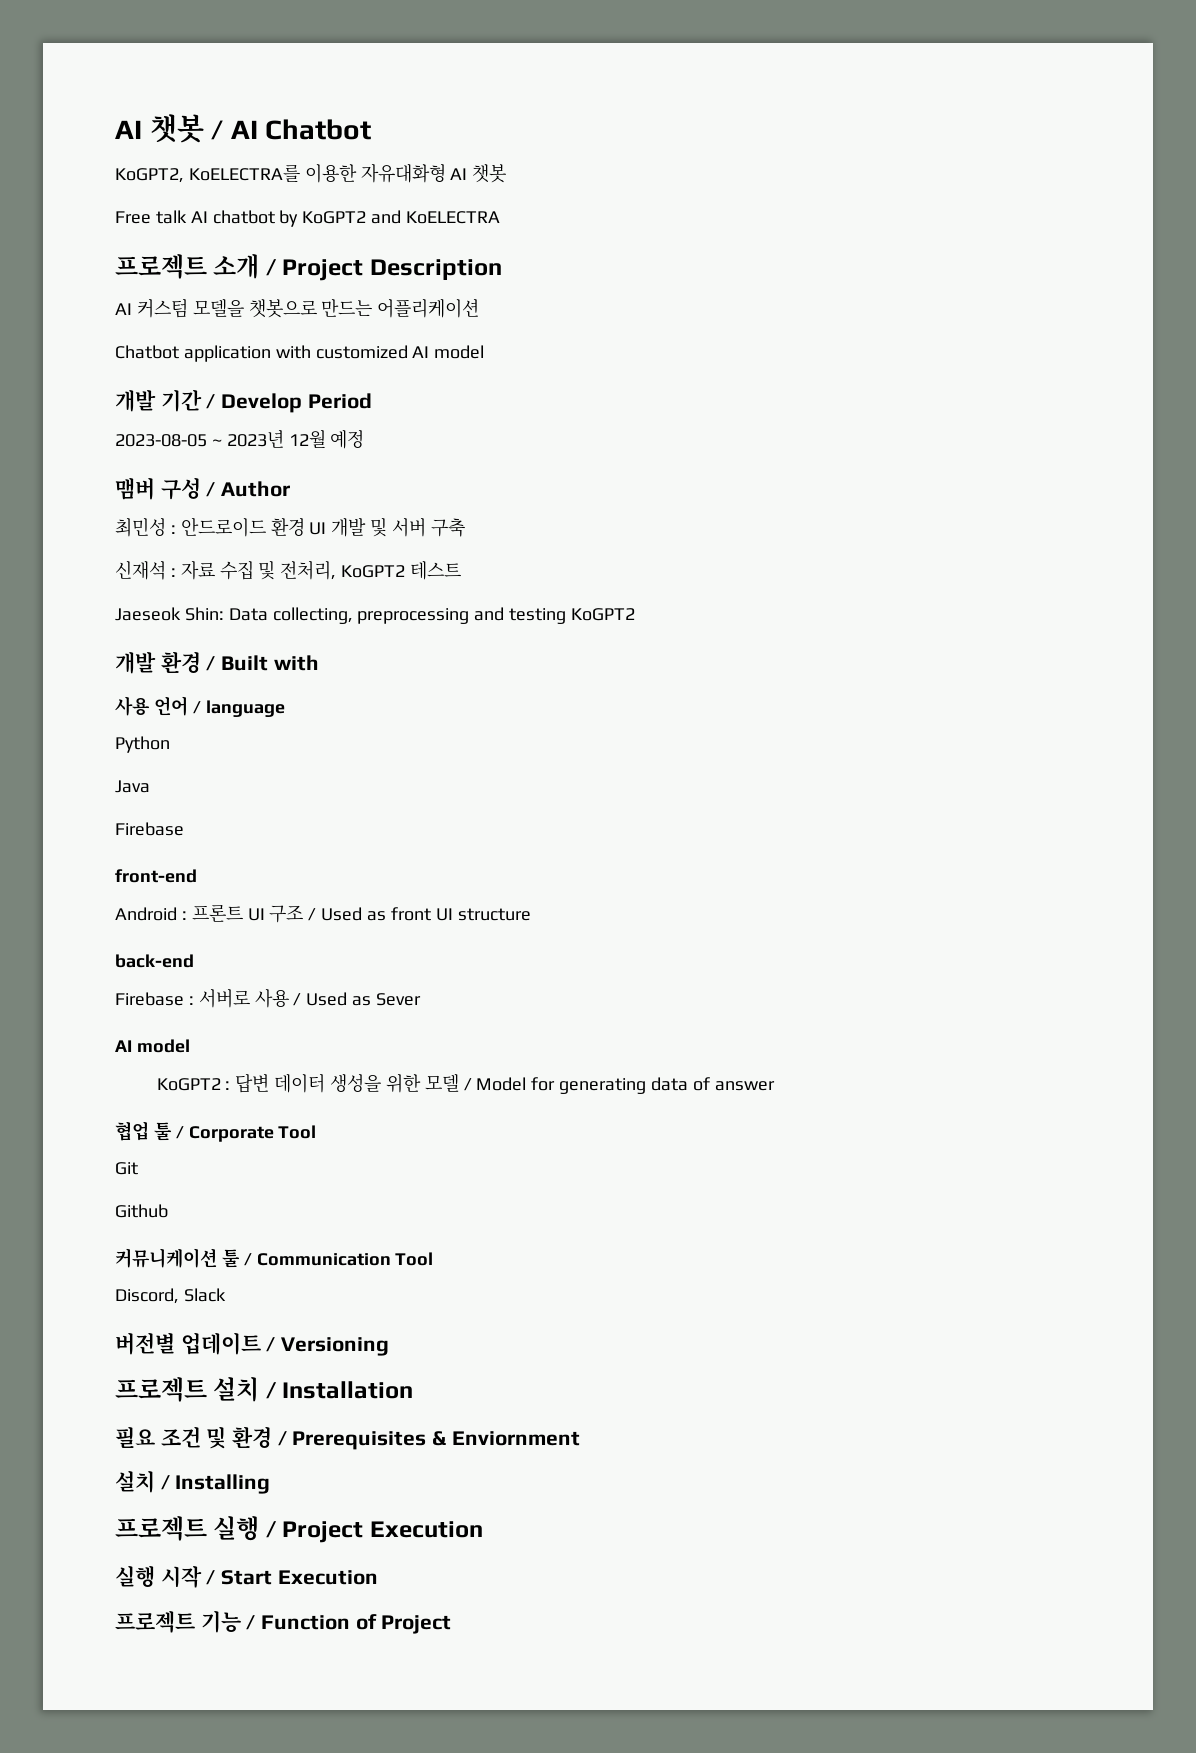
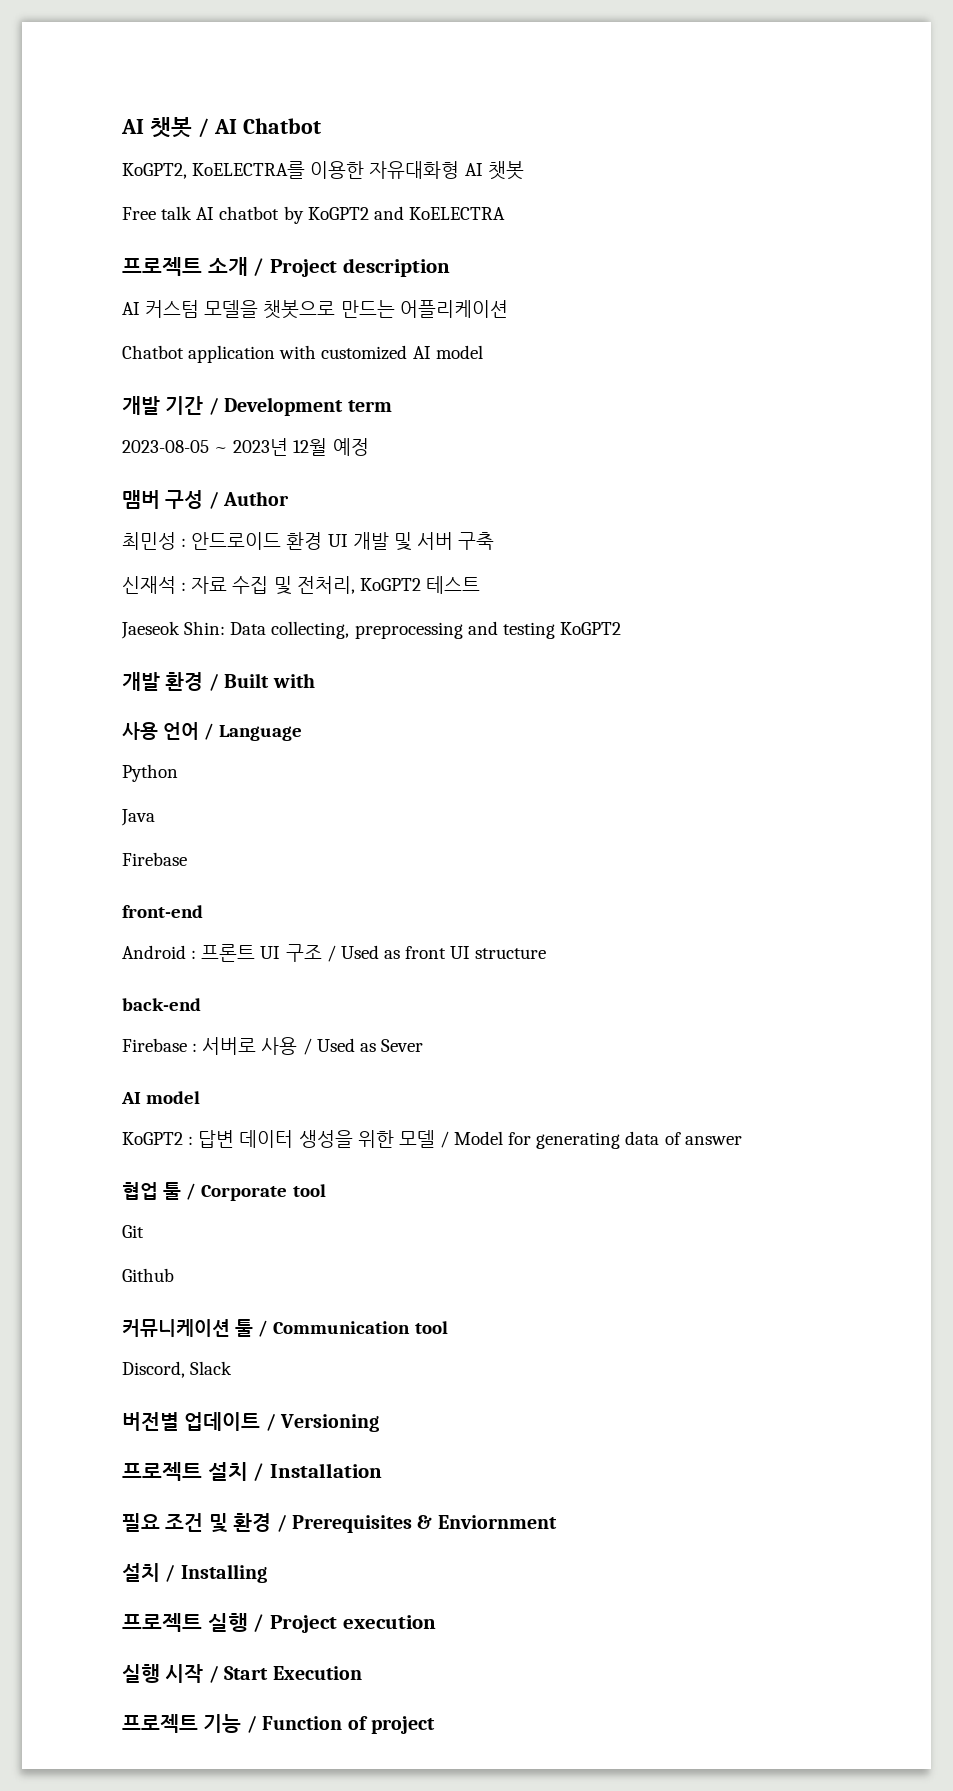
- 프로젝트 소개 / Project Description
+ 프로젝트 소개 / Project description
- 개발 기간 / Develop Period
+ 개발 기간 / Development term
- 사용 언어 / language
+ 사용 언어 / Language
- 협업 툴 / Corporate Tool
+ 협업 툴 / Corporate tool
- 커뮤니케이션 툴 / Communication Tool
+ 커뮤니케이션 툴 / Communication tool
- 프로젝트 실행 / Project Execution
+ 프로젝트 실행 / Project execution
- 프로젝트 기능 / Function of Project
+ 프로젝트 기능 / Function of project

